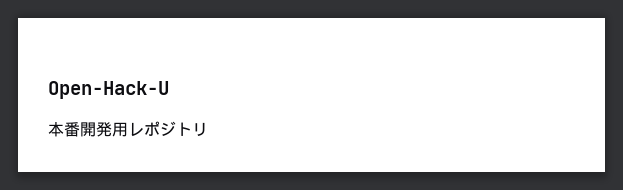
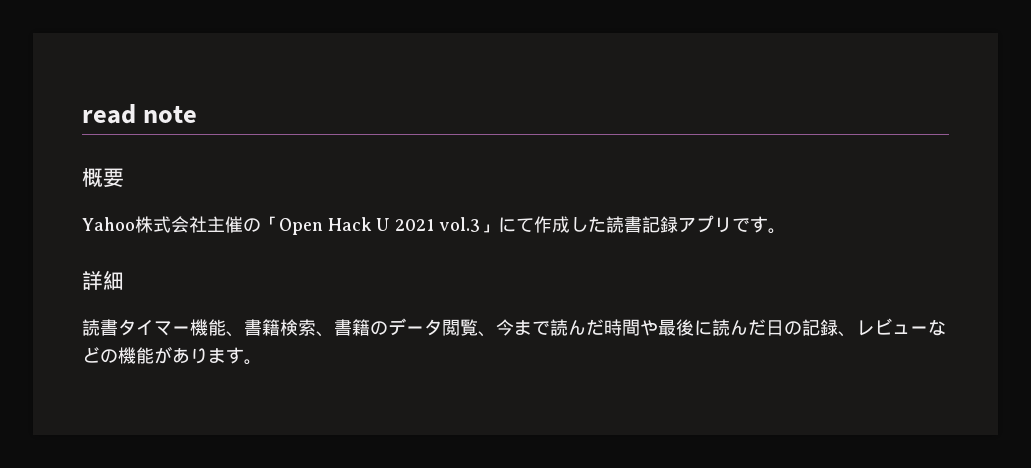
- Open-Hack-U
- 本番開発用レポジトリ
+ read note
+ 概要
+ Yahoo株式会社主催の「Open Hack U 2021 vol.3」にて作成した読書記録アプリです。
+ 詳細
+ 読書タイマー機能、書籍検索、書籍のデータ閲覧、今まで読んだ時間や最後に読んだ日の記録、レビューなどの機能があります。

